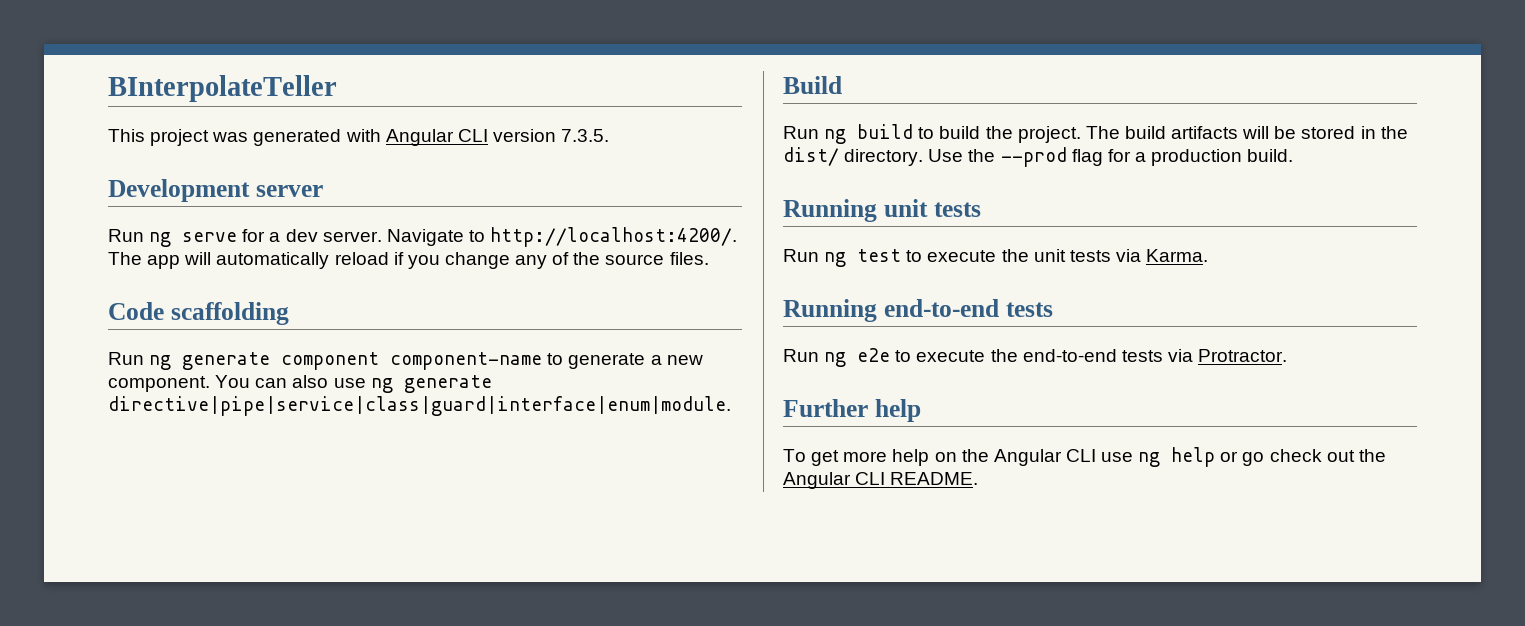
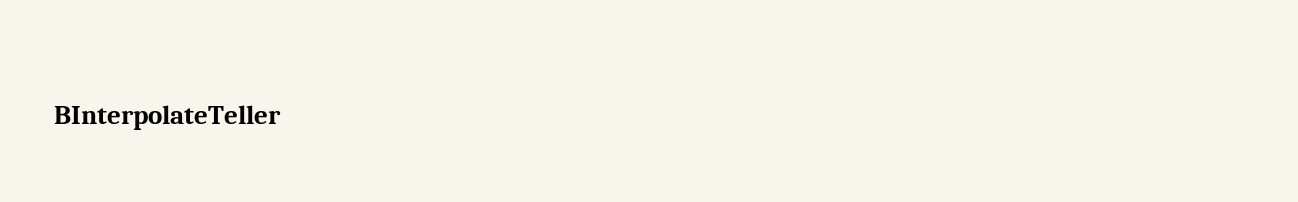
- This project was generated with Angular CLI version 7.3.5.
- Development server
- Run ng serve for a dev server. Navigate to http://localhost:4200/. The app will automatically reload if you change any of the source files.
- Code scaffolding
- Run ng generate component component-name to generate a new component. You can also use ng generate directive|pipe|service|class|guard|interface|enum|module.
- Build
- Run ng build to build the project. The build artifacts will be stored in the dist/ directory. Use the --prod flag for a production build.
- Running unit tests
- Run ng test to execute the unit tests via Karma.
- Running end-to-end tests
- Run ng e2e to execute the end-to-end tests via Protractor.
- Further help
- To get more help on the Angular CLI use ng help or go check out the Angular CLI README.

